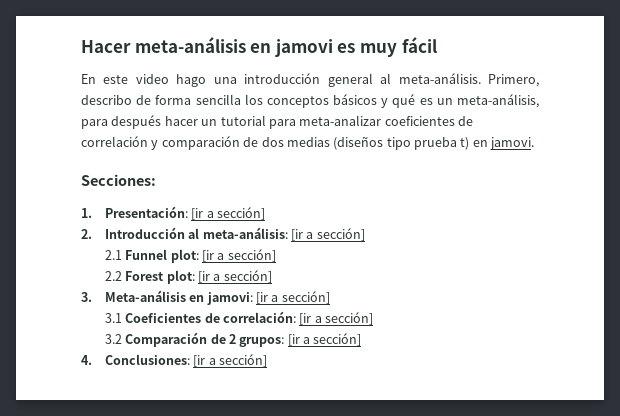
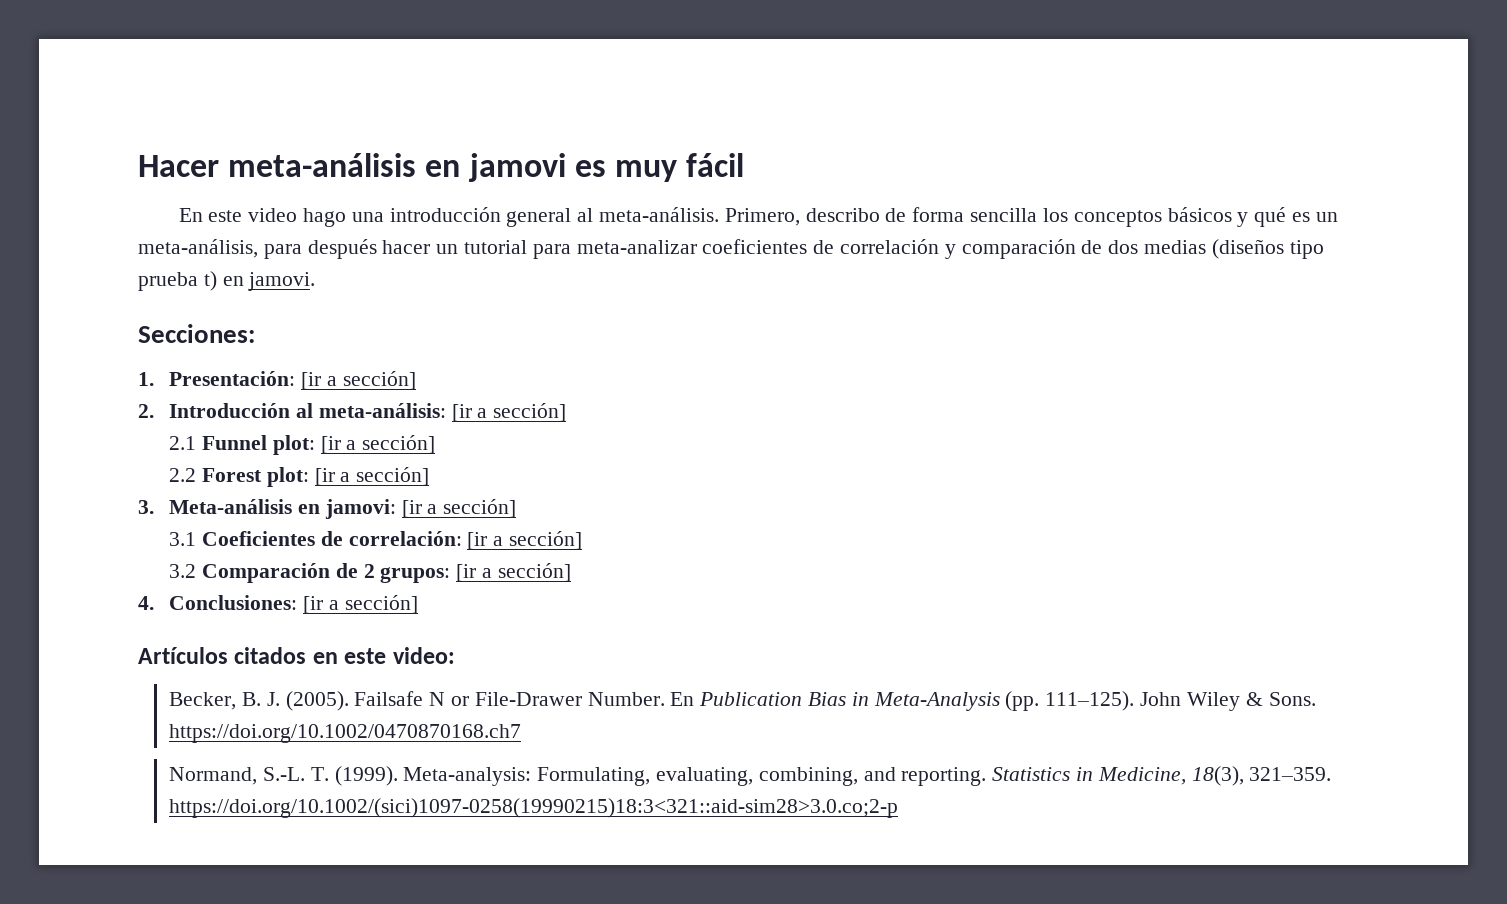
+ Artículos citados en este video:
+ Becker, B. J. (2005). Failsafe N or File-Drawer Number. En Publication Bias in Meta-Analysis (pp. 111–125). John Wiley & Sons. https://doi.org/10.1002/0470870168.ch7
+ Normand, S.-L. T. (1999). Meta-analysis: Formulating, evaluating, combining, and reporting. Statistics in Medicine, 18(3), 321–359. https://doi.org/10.1002/(sici)1097-0258(19990215)18:3<321::aid-sim28>3.0.co;2-p

